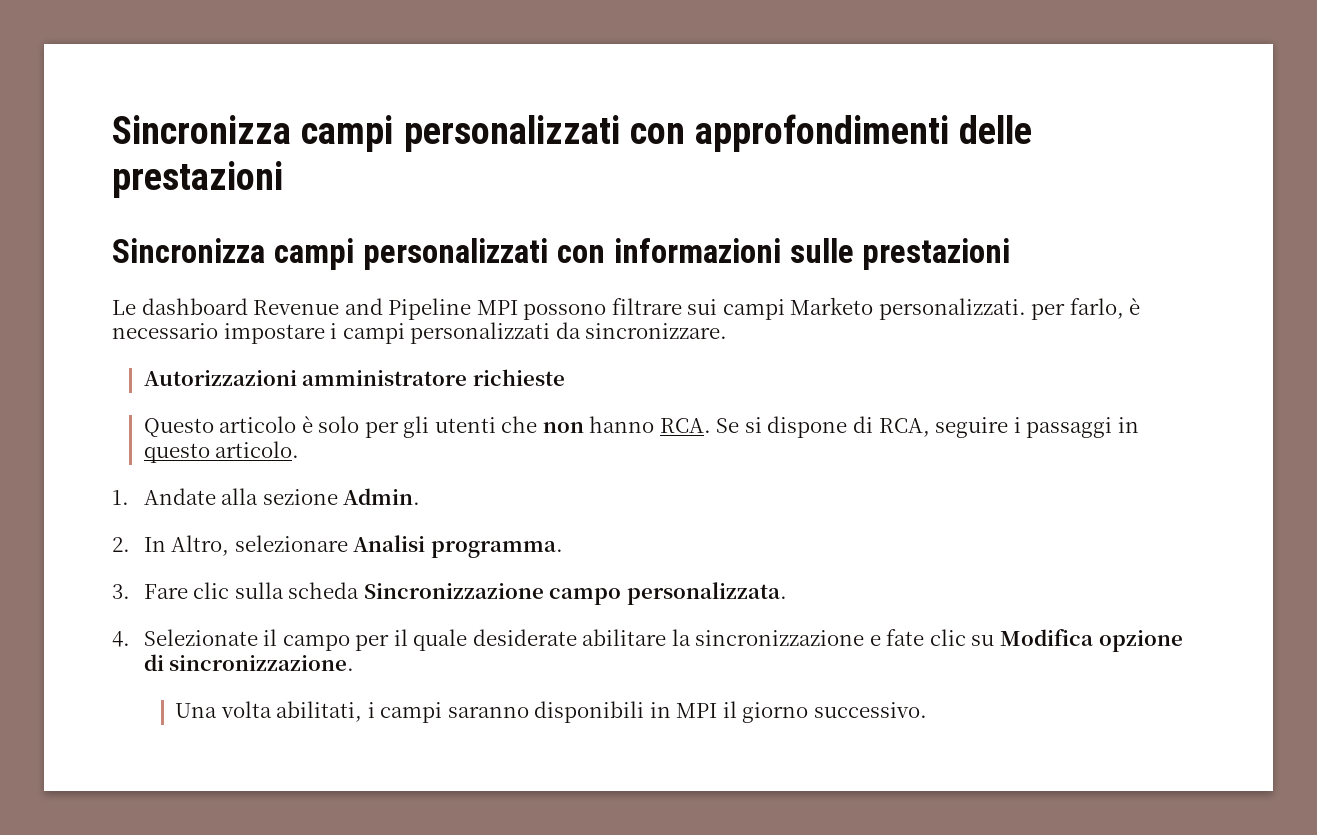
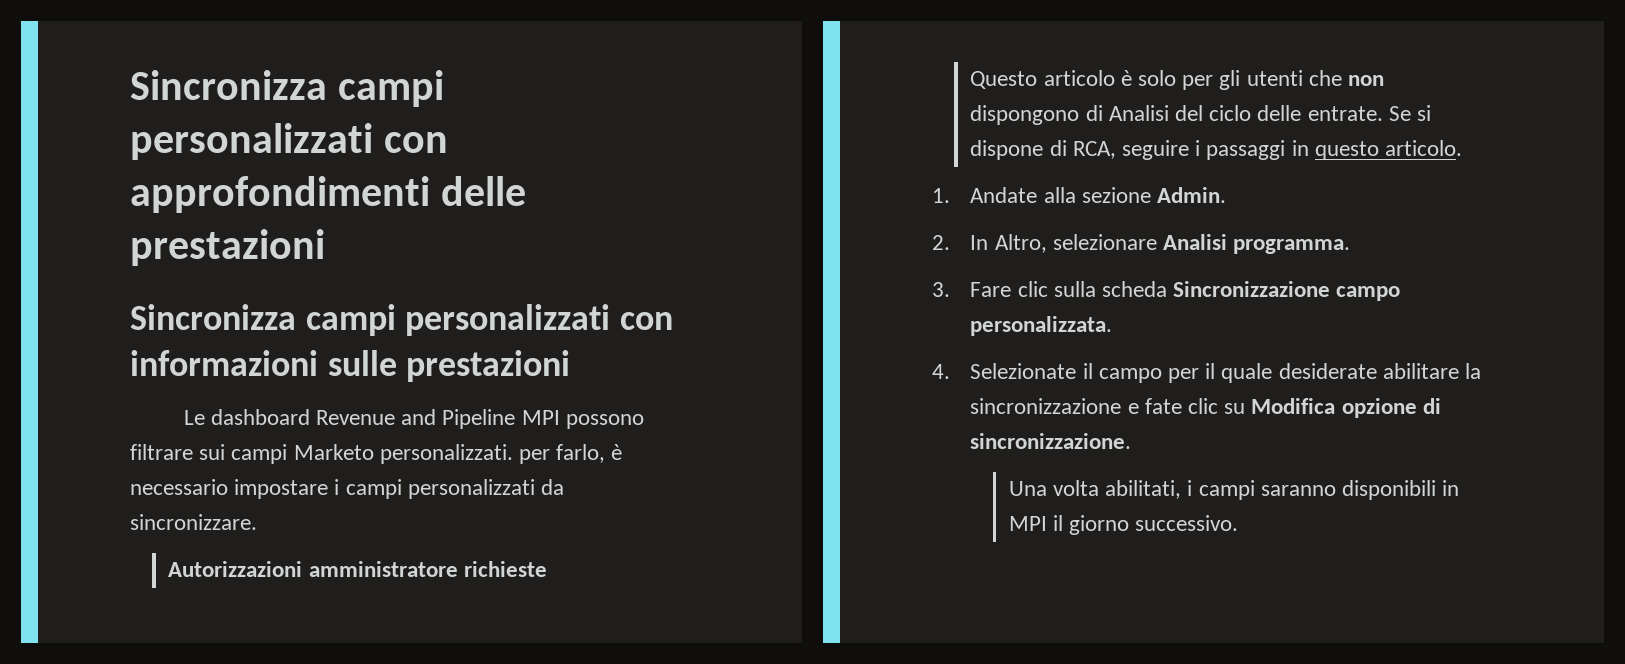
- Questo articolo è solo per gli utenti che non hanno RCA. Se si dispone di RCA, seguire i passaggi in questo articolo.
+ Questo articolo è solo per gli utenti che non dispongono di Analisi del ciclo delle entrate. Se si dispone di RCA, seguire i passaggi in questo articolo.

